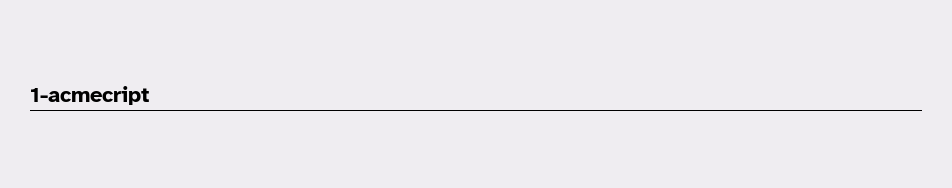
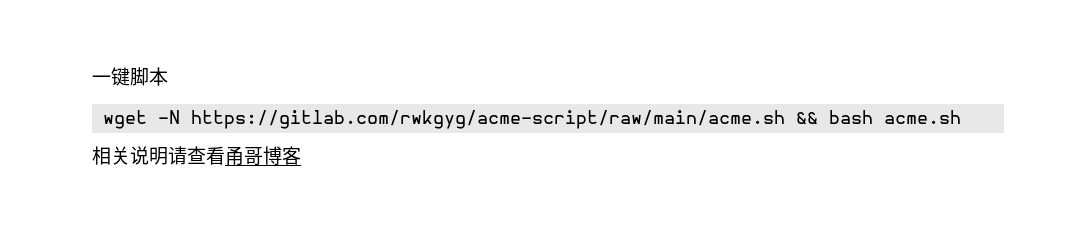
- 1-acmecript
+ 一键脚本
+ wget -N https://gitlab.com/rwkgyg/acme-script/raw/main/acme.sh && bash acme.sh
+ 相关说明请查看甬哥博客

